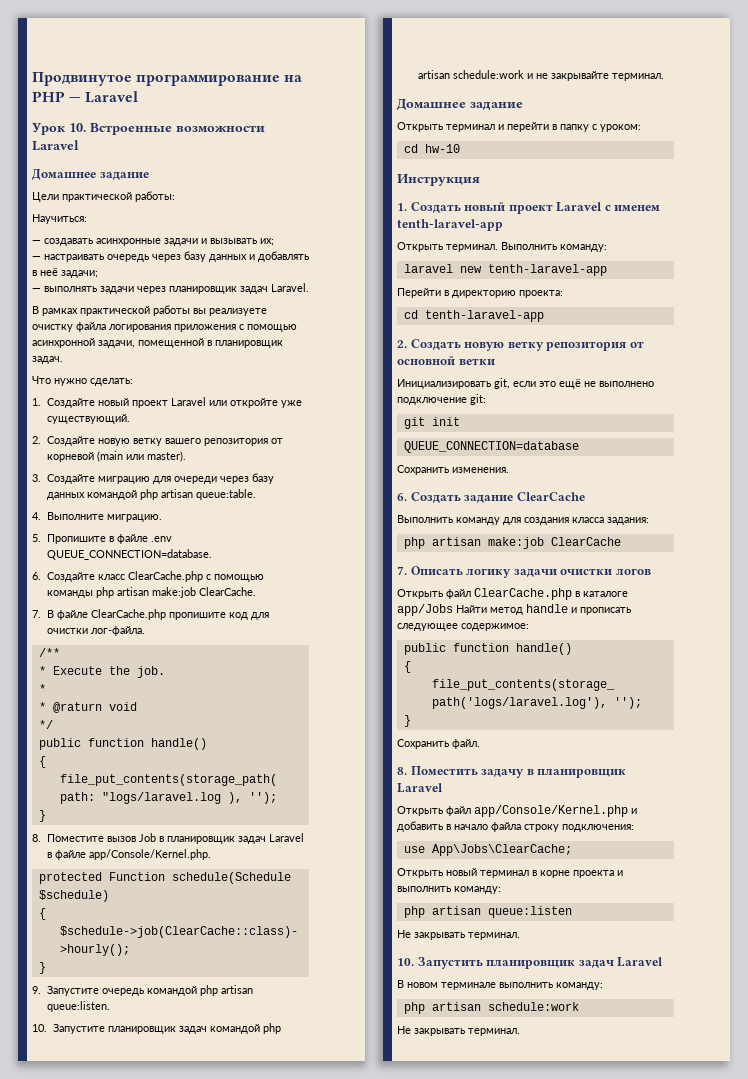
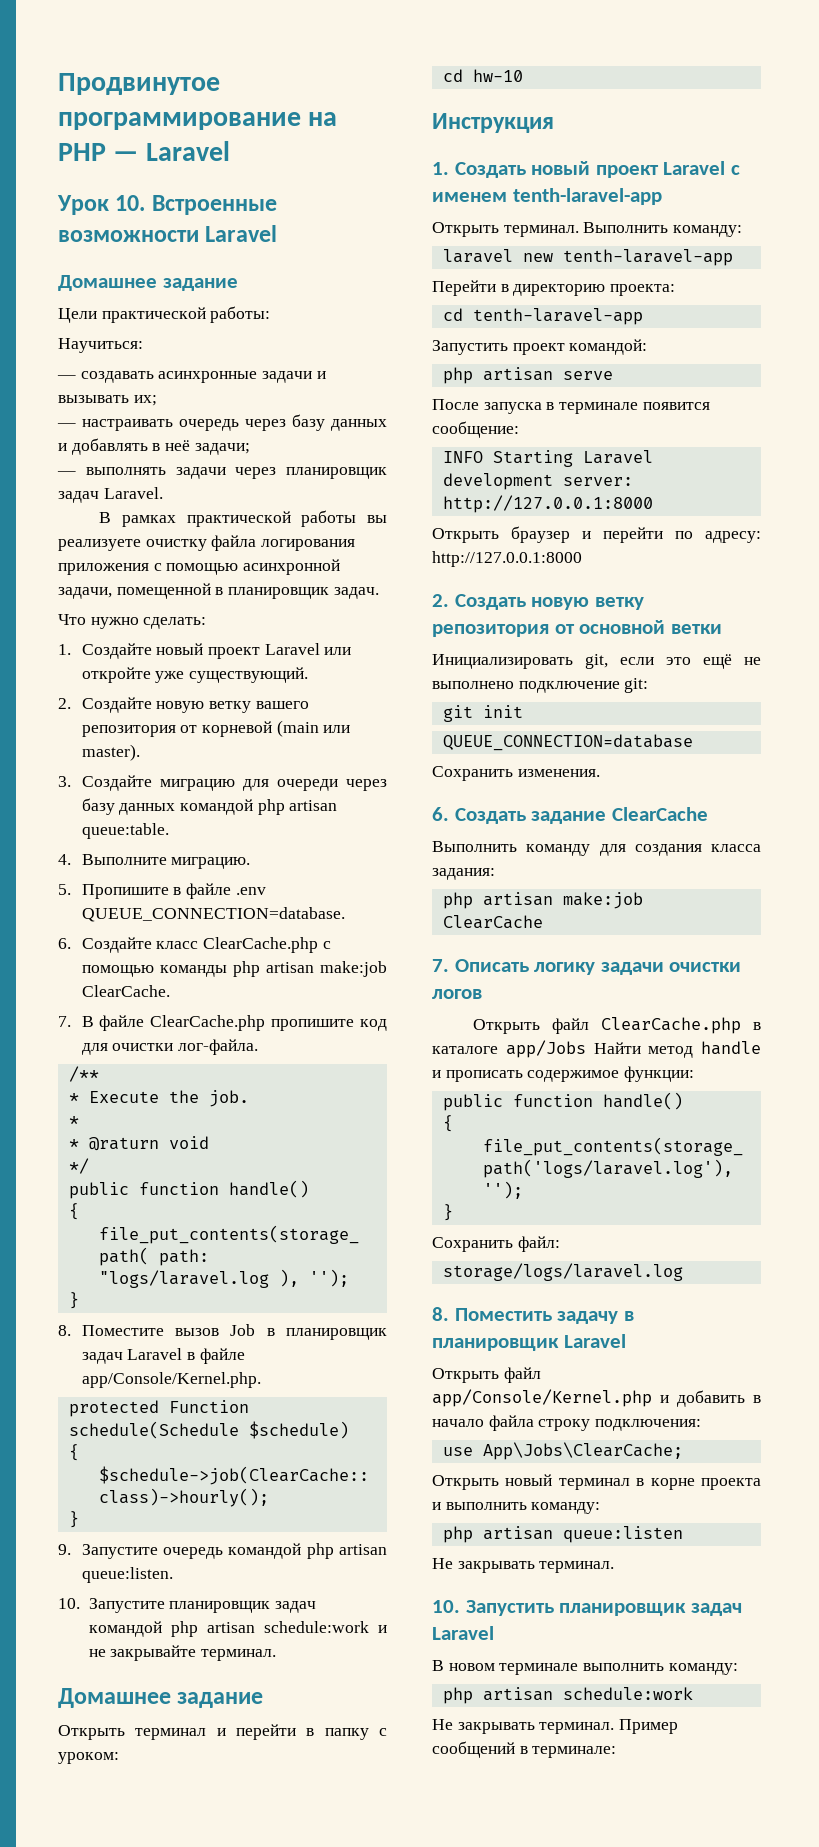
+ Запустить проект командой:
+ php artisan serve
+ После запуска в терминале появится сообщение:
+ INFO Starting Laravel development server: http://127.0.0.1:8000
+ Открыть браузер и перейти по адресу: http://127.0.0.1:8000
- Открыть файл ClearCache.php в каталоге app/Jobs Найти метод handle и прописать следующее содержимое:
+ Открыть файл ClearCache.php в каталоге app/Jobs Найти метод handle и прописать содержимое функции:
- Сохранить файл.
+ Сохранить файл:
+ storage/logs/laravel.log
+ Пример сообщений в терминале:

